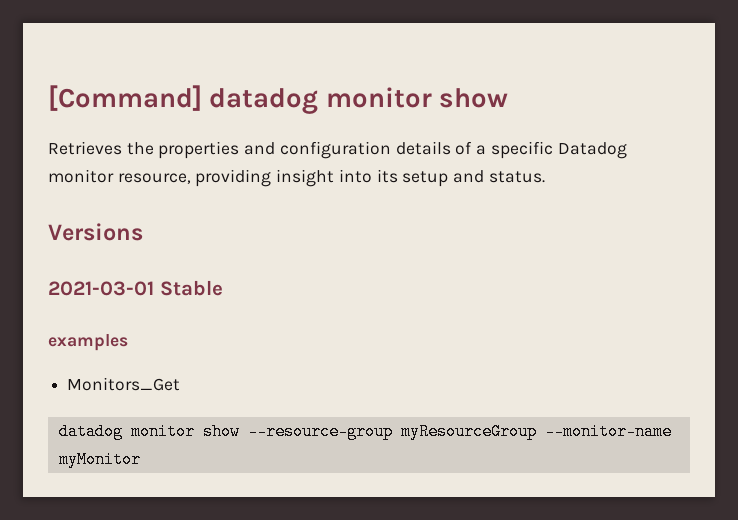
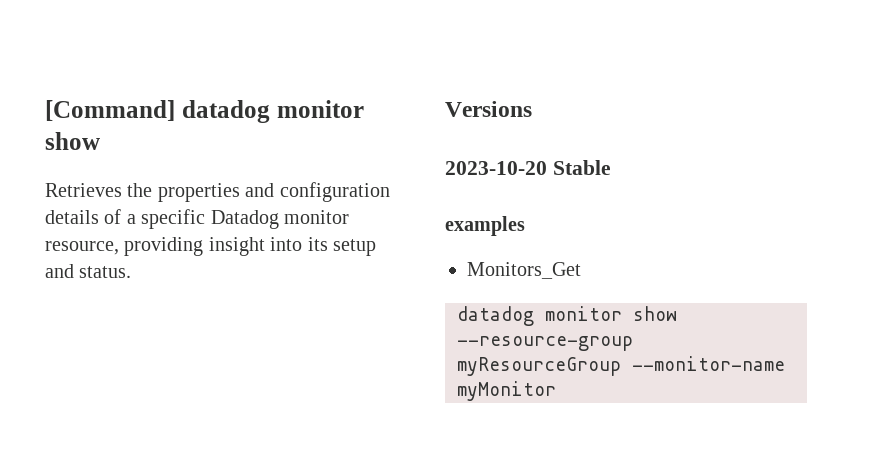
- 2021-03-01 Stable
+ 2023-10-20 Stable

